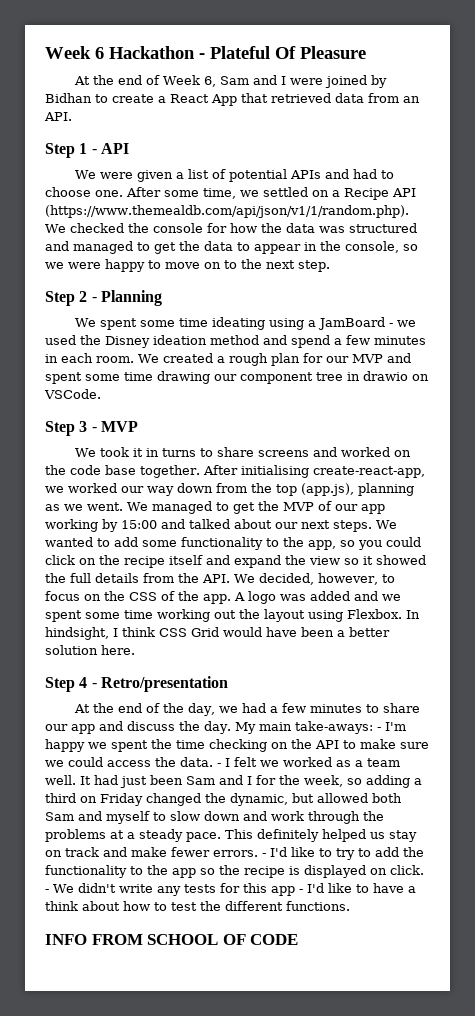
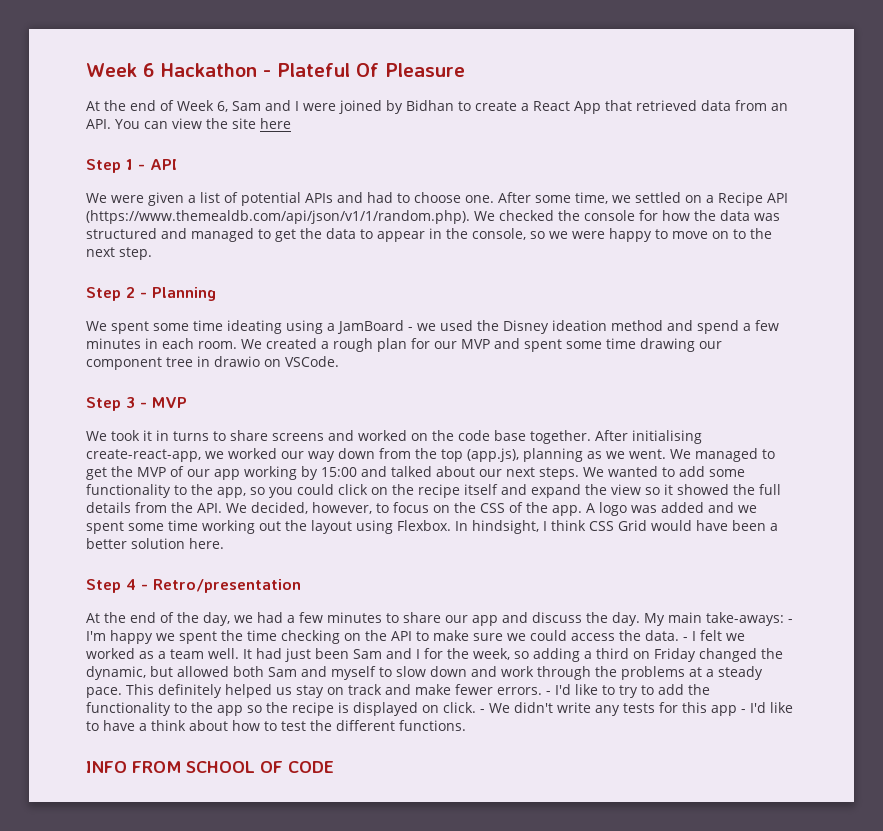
- At the end of Week 6, Sam and I were joined by Bidhan to create a React App that retrieved data from an API.
+ At the end of Week 6, Sam and I were joined by Bidhan to create a React App that retrieved data from an API. You can view the site here

